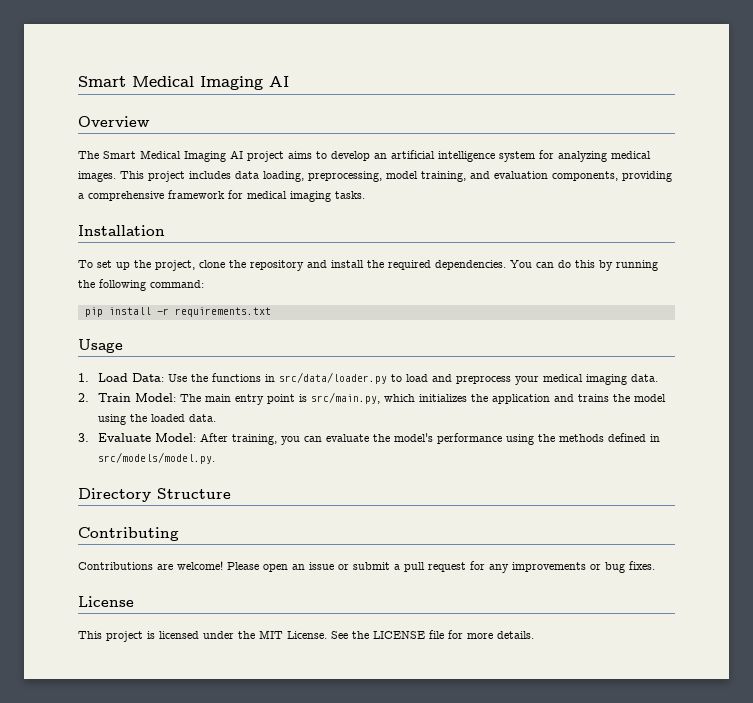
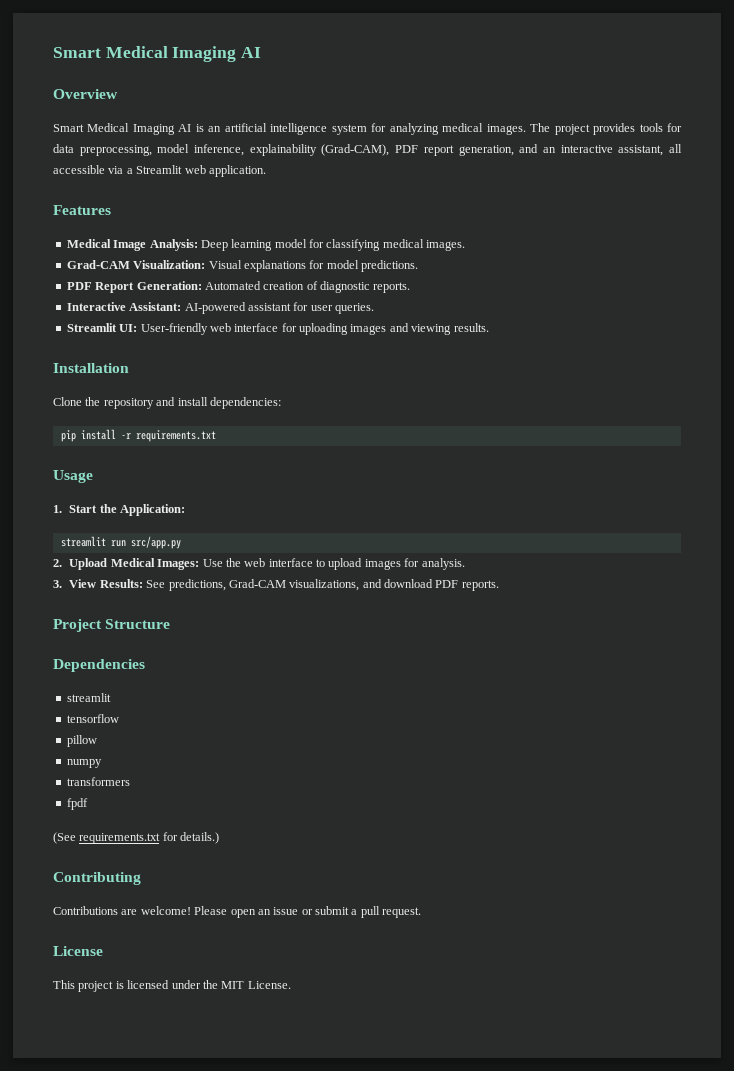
- The Smart Medical Imaging AI project aims to develop an artificial intelligence system for analyzing medical images.
+ Smart Medical Imaging AI is an artificial intelligence system for analyzing medical images.
- This project includes data loading, preprocessing, model training, and evaluation components, providing a comprehensive framework for medical imaging tasks.
+ The project provides tools for data preprocessing, model inference, explainability (Grad-CAM), PDF report generation, and an interactive assistant, all accessible via a Streamlit web application.
+ Features
+ Medical Image Analysis: Deep learning model for classifying medical images.
+ Grad-CAM Visualization: Visual explanations for model predictions.
+ PDF Report Generation: Automated creation of diagnostic reports.
+ Interactive Assistant: AI-powered assistant for user queries.
+ Streamlit UI: User-friendly web interface for uploading images and viewing results.
  Installation
- To set up the project, clone the repository and install the required dependencies. You can do this by running the following command:
+ Clone the repository and install dependencies:
- 1. Load Data: Use the functions in src/data/loader.py to load and preprocess your medical imaging data.
- 2. Train Model: The main entry point is src/main.py, which initializes the application and trains the model using the loaded data.
- 3. Evaluate Model: After training, you can evaluate the model's performance using the methods defined in src/models/model.py.
- Directory Structure
+ 1. Start the Application:
+ streamlit run src/app.py
+ 2. Upload Medical Images: Use the web interface to upload images for analysis.
+ 3. View Results: See predictions, Grad-CAM visualizations, and download PDF reports.
+ Project Structure
+ Dependencies
+ streamlit
+ tensorflow
+ pillow
+ numpy
+ transformers
+ fpdf
+ (See requirements.txt for details.)
- Please open an issue or submit a pull request for any improvements or bug fixes.
+ Please open an issue or submit a pull request.
- See the LICENSE file for more details.

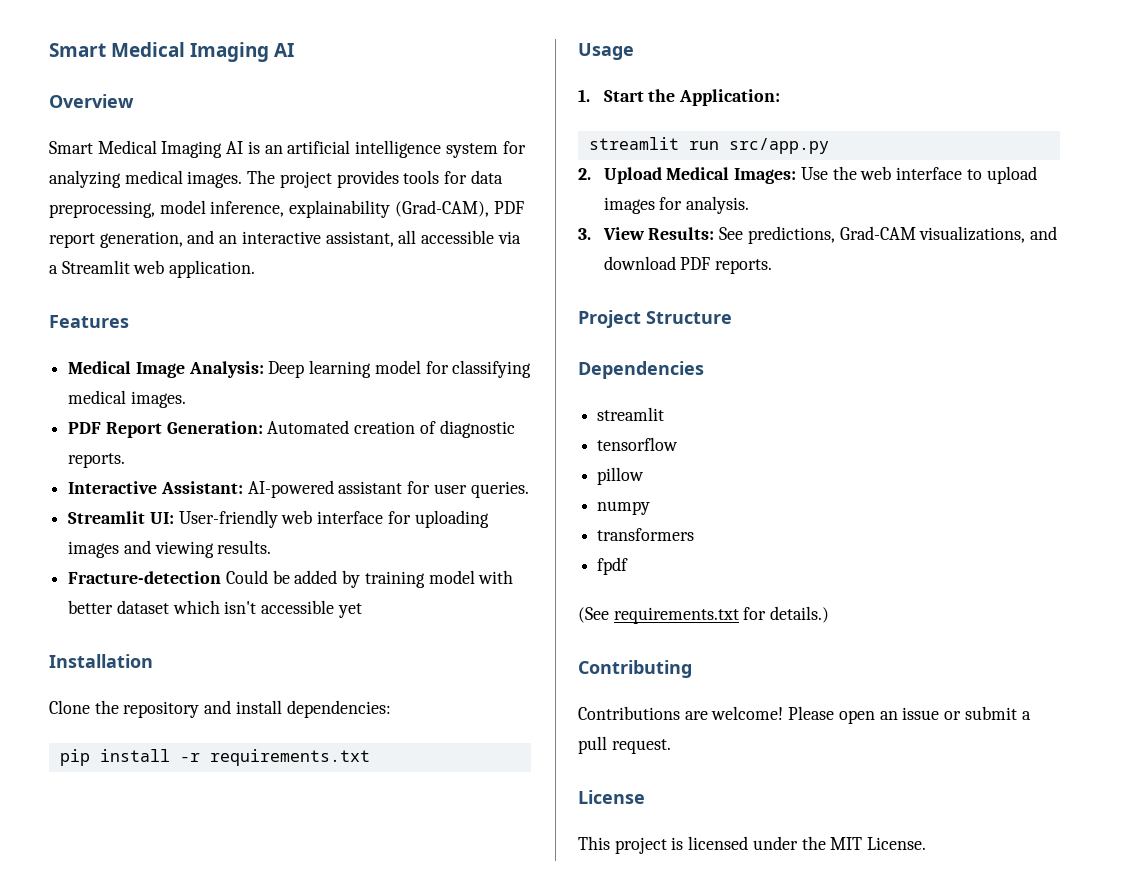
- Grad-CAM Visualization: Visual explanations for model predictions.
+ Fracture-detection Could be added by training model with better dataset which isn't accessible yet

